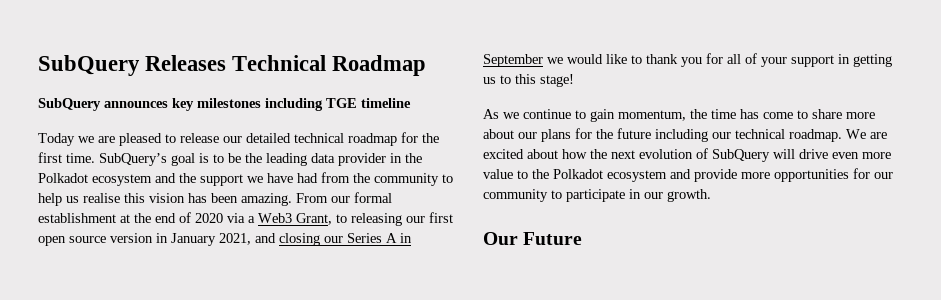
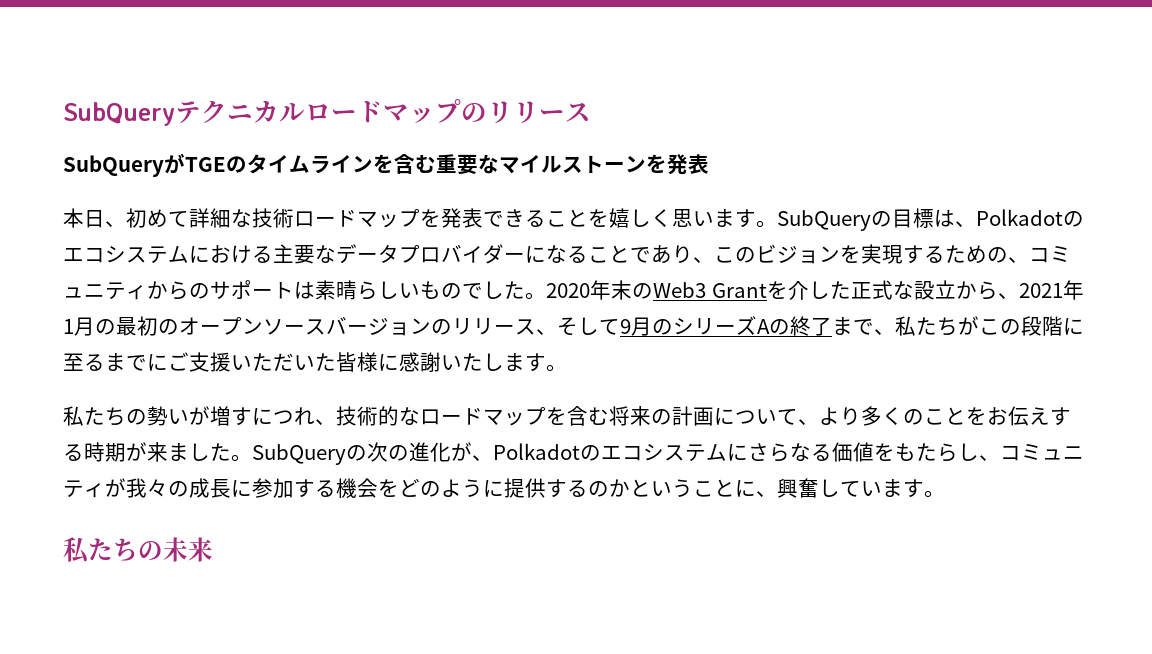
- SubQuery Releases Technical Roadmap
- SubQuery announces key milestones including TGE timeline
- Today we are pleased to release our detailed technical roadmap for the first time. SubQuery’s goal is to be the leading data provider in the Polkadot ecosystem and the support we have had from the community to help us realise this vision has been amazing. From our formal establishment at the end of 2020 via a Web3 Grant, to releasing our first open source version in January 2021, and closing our Series A in September we would like to thank you for all of your support in getting us to this stage!
- As we continue to gain momentum, the time has come to share more about our plans for the future including our technical roadmap. We are excited about how the next evolution of SubQuery will drive even more value to the Polkadot ecosystem and provide more opportunities for our community to participate in our growth.
- Our Future
+ SubQueryテクニカルロードマップのリリース
+ SubQueryがTGEのタイムラインを含む重要なマイルストーンを発表
+ 本日、初めて詳細な技術ロードマップを発表できることを嬉しく思います。SubQueryの目標は、Polkadotのエコシステムにおける主要なデータプロバイダーになることであり、このビジョンを実現するための、コミュニティからのサポートは素晴らしいものでした。2020年末のWeb3 Grantを介した正式な設立から、2021年1月の最初のオープンソースバージョンのリリース、そして9月のシリーズAの終了まで、私たちがこの段階に至るまでにご支援いただいた皆様に感謝いたします。
+ 私たちの勢いが増すにつれ、技術的なロードマップを含む将来の計画について、より多くのことをお伝えする時期が来ました。SubQueryの次の進化が、Polkadotのエコシステムにさらなる価値をもたらし、コミュニティが我々の成長に参加する機会をどのように提供するのかということに、興奮しています。
+ 私たちの未来

